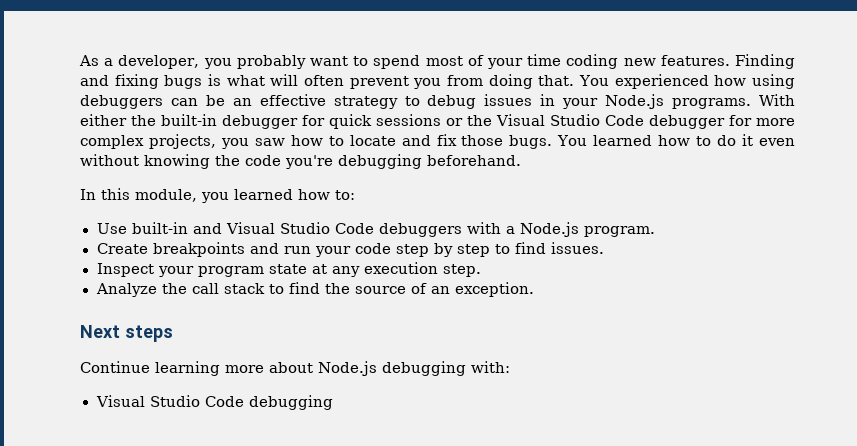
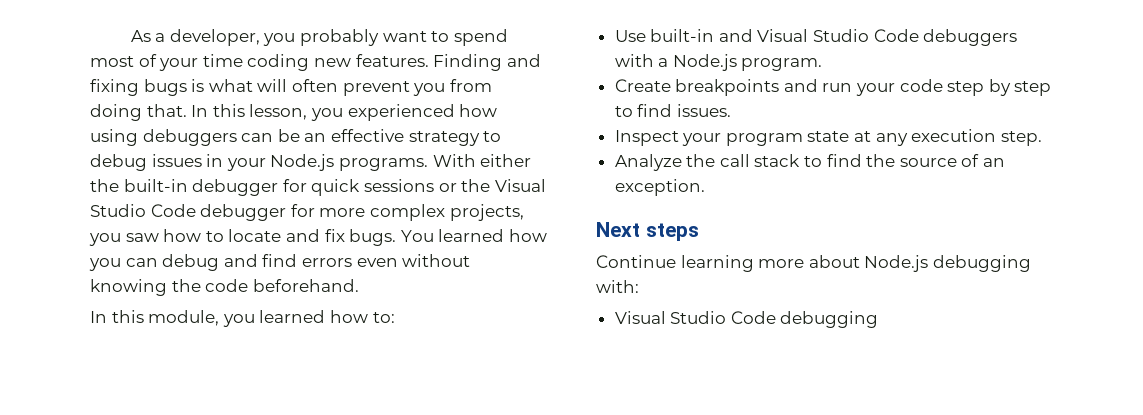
- You experienced how using debuggers can be an effective strategy to debug issues in your Node.js programs.
+ In this lesson, you experienced how using debuggers can be an effective strategy to debug issues in your Node.js programs.
- With either the built-in debugger for quick sessions or the Visual Studio Code debugger for more complex projects, you saw how to locate and fix those bugs.
+ With either the built-in debugger for quick sessions or the Visual Studio Code debugger for more complex projects, you saw how to locate and fix bugs.
- You learned how to do it even without knowing the code you're debugging beforehand.
+ You learned how you can debug and find errors even without knowing the code beforehand.

